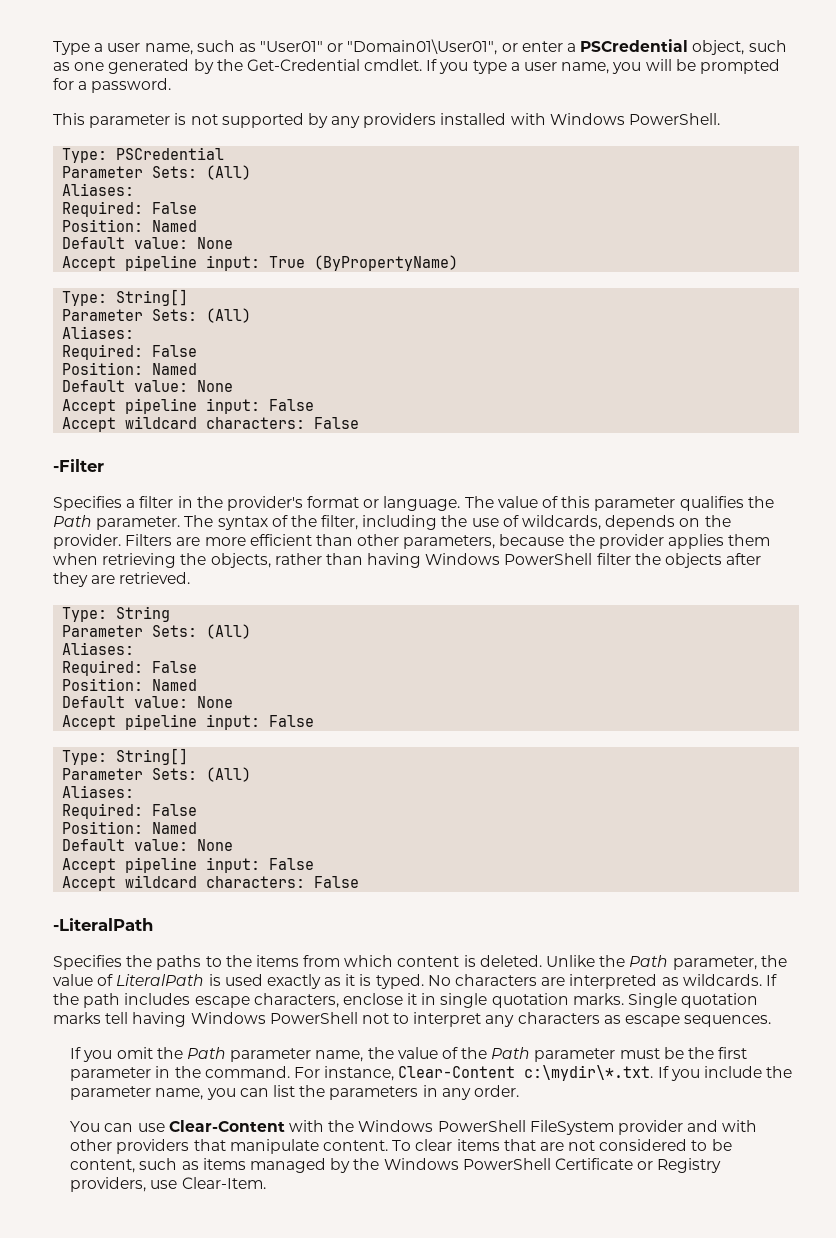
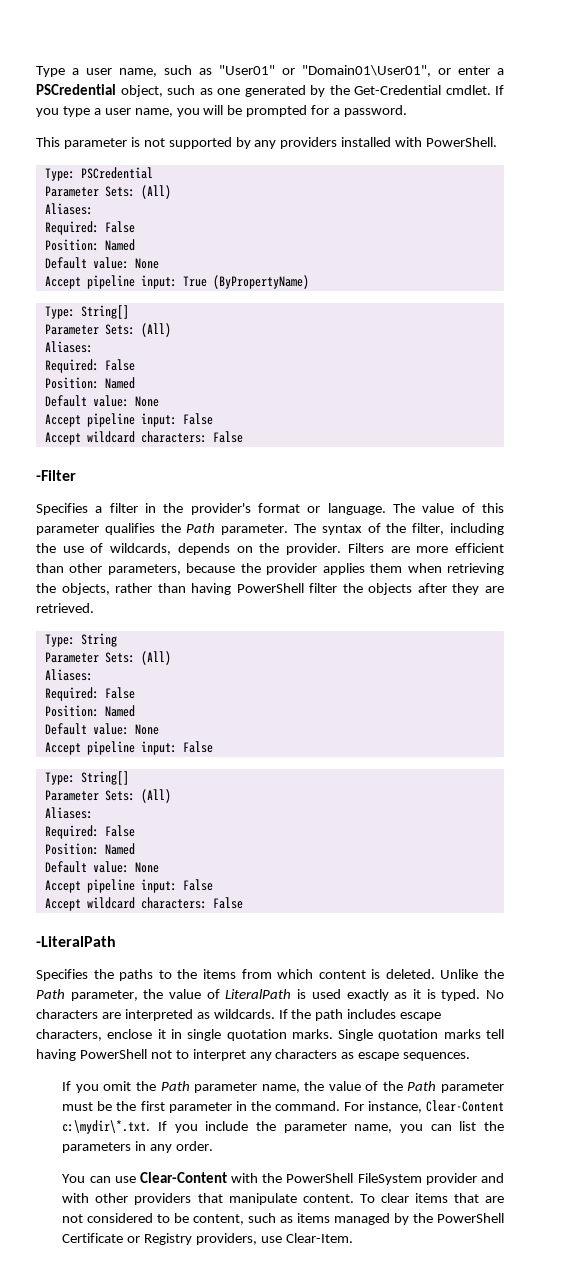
- This parameter is not supported by any providers installed with Windows PowerShell.
+ This parameter is not supported by any providers installed with PowerShell.
- Filters are more efficient than other parameters, because the provider applies them when retrieving the objects, rather than having Windows PowerShell filter the objects after they are retrieved.
+ Filters are more efficient than other parameters, because the provider applies them when retrieving the objects, rather than having PowerShell filter the objects after they are retrieved.
- Single quotation marks tell having Windows PowerShell not to interpret any characters as escape sequences.
+ Single quotation marks tell having PowerShell not to interpret any characters as escape sequences.
- You can use Clear-Content with the Windows PowerShell FileSystem provider and with other providers that manipulate content.
+ You can use Clear-Content with the PowerShell FileSystem provider and with other providers that manipulate content.
- To clear items that are not considered to be content, such as items managed by the Windows PowerShell Certificate or Registry providers, use Clear-Item.
+ To clear items that are not considered to be content, such as items managed by the PowerShell Certificate or Registry providers, use Clear-Item.

